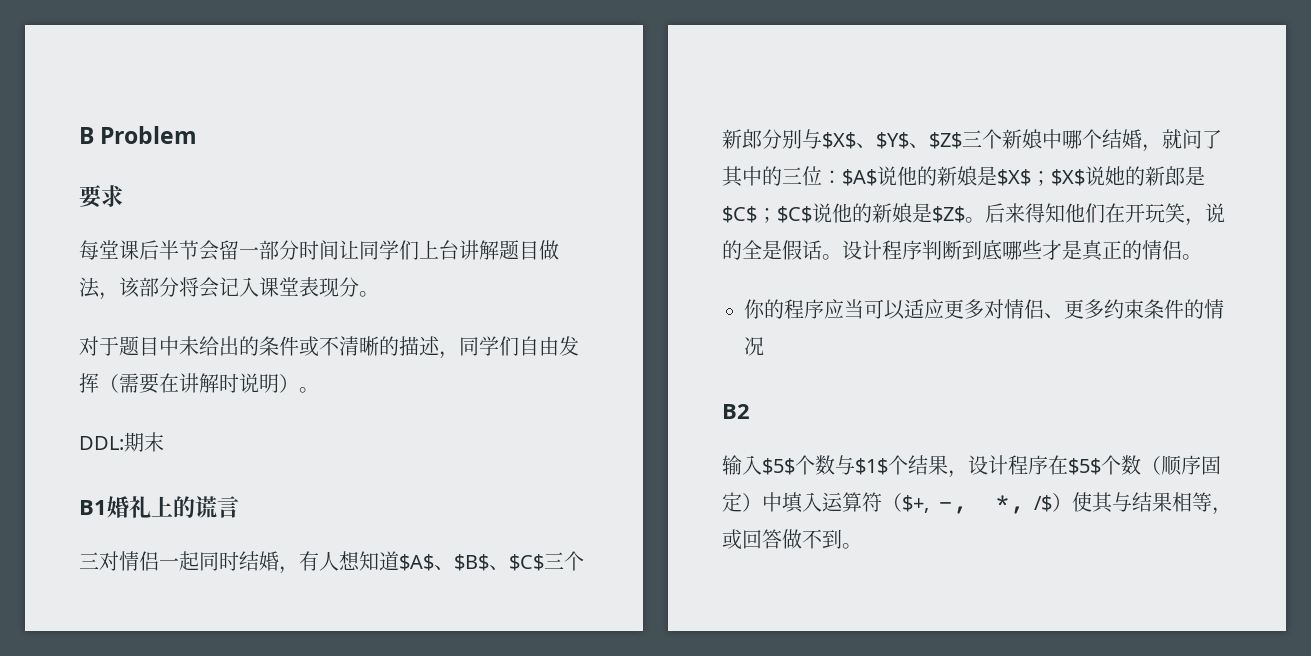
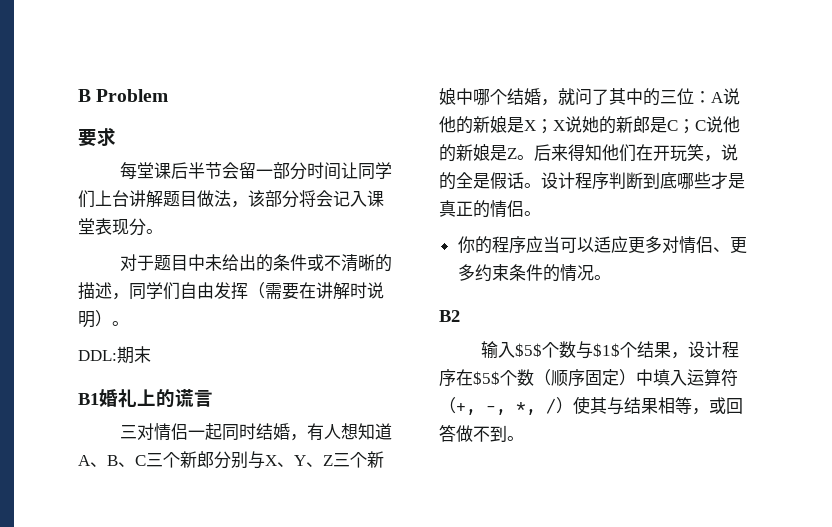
- 三对情侣一起同时结婚，有人想知道$A$、$B$、$C$三个新郎分别与$X$、$Y$、$Z$三个新娘中哪个结婚，就问了其中的三位：$A$说他的新娘是$X$；$X$说她的新郎是$C$；$C$说他的新娘是$Z$。
+ 三对情侣一起同时结婚，有人想知道A、B、C三个新郎分别与X、Y、Z三个新娘中哪个结婚，就问了其中的三位：A说他的新娘是X；X说她的新郎是C；C说他的新娘是Z。
- 你的程序应当可以适应更多对情侣、更多约束条件的情况
+ 你的程序应当可以适应更多对情侣、更多约束条件的情况。
- 输入$5$个数与$1$个结果，设计程序在$5$个数（顺序固定）中填入运算符（$+, -, *, /$）使其与结果相等，或回答做不到。
+ 输入$5$个数与$1$个结果，设计程序在$5$个数（顺序固定）中填入运算符（+, -, *, /）使其与结果相等，或回答做不到。

